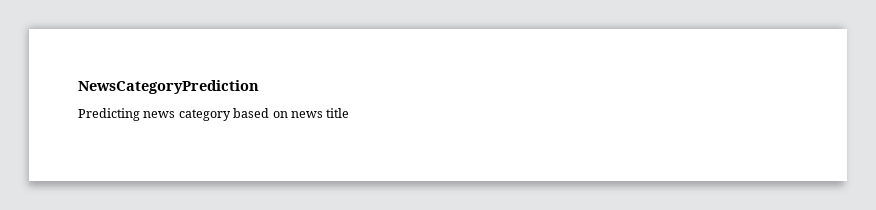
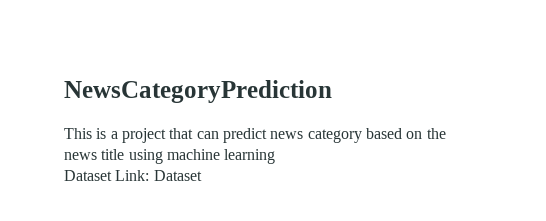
- Predicting news category based on news title
+ This is a project that can predict news category based on the news title using machine learning
+ Dataset Link: Dataset

